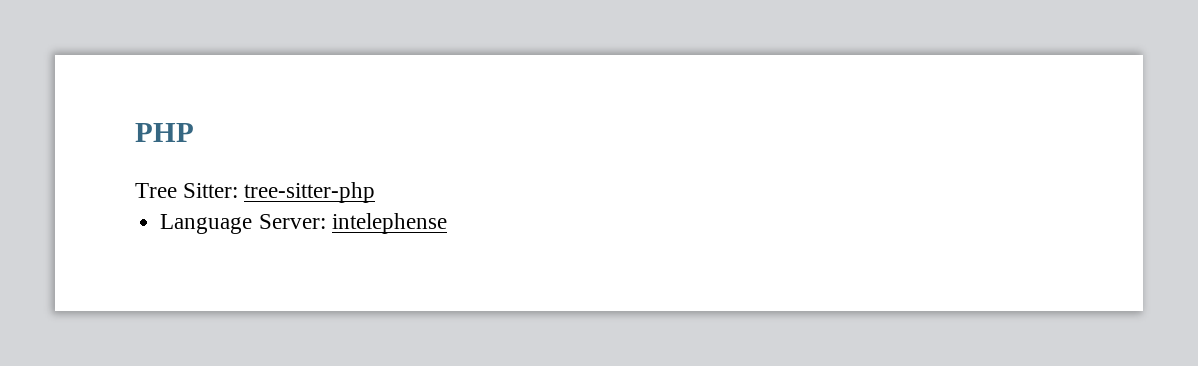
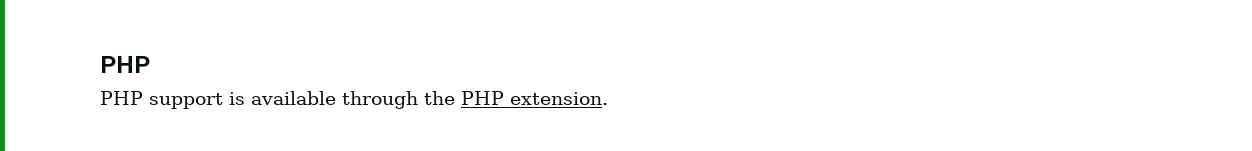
- Tree Sitter: tree-sitter-php
- Language Server: intelephense
+ PHP support is available through the PHP extension.

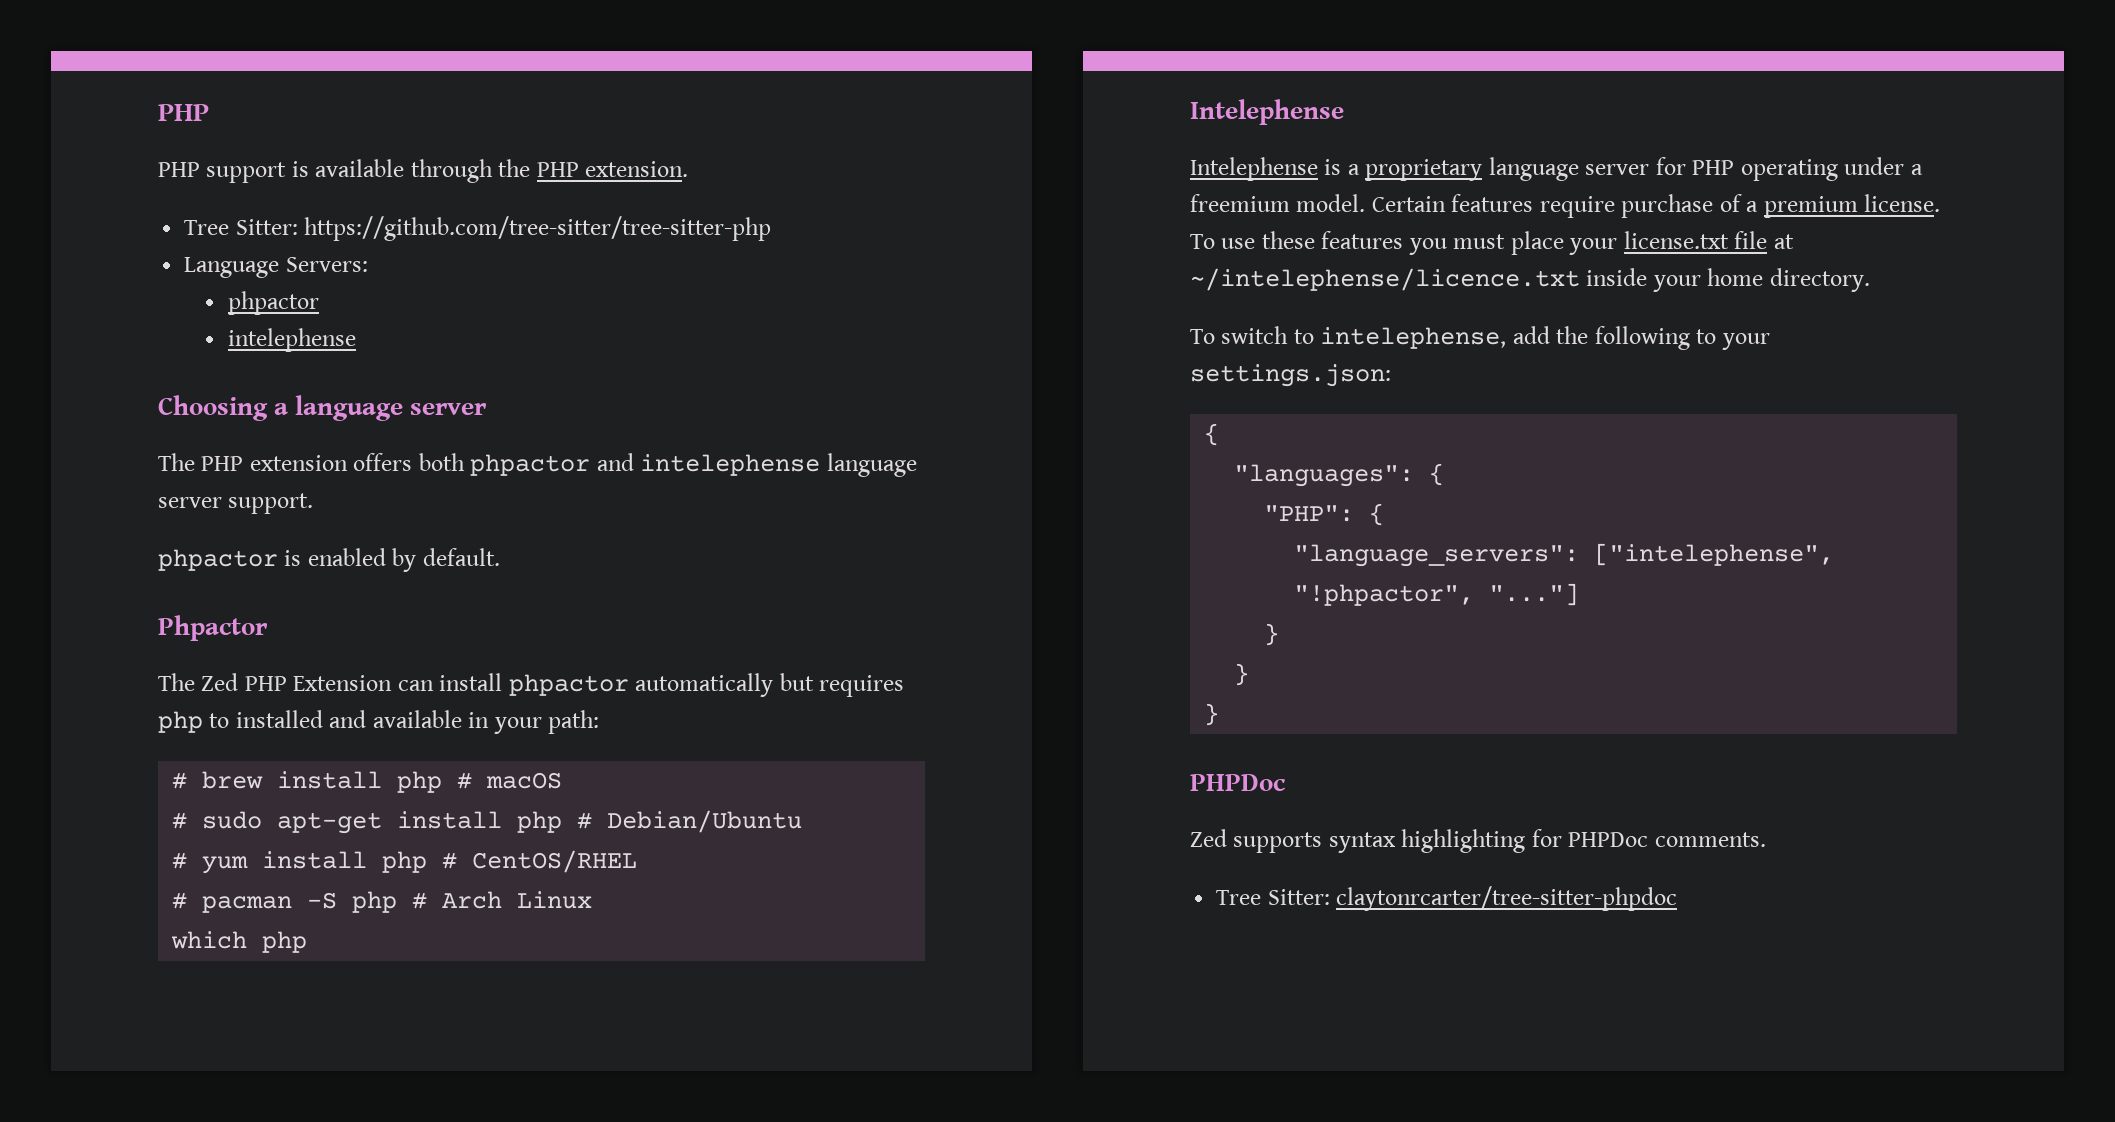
+ Tree Sitter: https://github.com/tree-sitter/tree-sitter-php
+ Language Servers:
+ phpactor
+ intelephense
+ Choosing a language server
+ The PHP extension offers both phpactor and intelephense language server support.
+ phpactor is enabled by default.
+ Phpactor
+ The Zed PHP Extension can install phpactor automatically but requires php to installed and available in your path:
+ # brew install php # macOS
+ # sudo apt-get install php # Debian/Ubuntu
+ # yum install php # CentOS/RHEL
+ # pacman -S php # Arch Linux
+ which php
+ Intelephense
+ Intelephense is a proprietary language server for PHP operating under a freemium model. Certain features require purchase of a premium license. To use these features you must place your license.txt file at ~/intelephense/licence.txt inside your home directory.
+ To switch to intelephense, add the following to your settings.json:
+ {
+ "languages": {
+ "PHP": {
+ "language_servers": ["intelephense", "!phpactor", "..."]
+ }
+ }
+ }
+ PHPDoc
+ Zed supports syntax highlighting for PHPDoc comments.
+ Tree Sitter: claytonrcarter/tree-sitter-phpdoc

